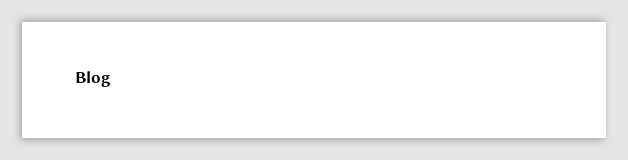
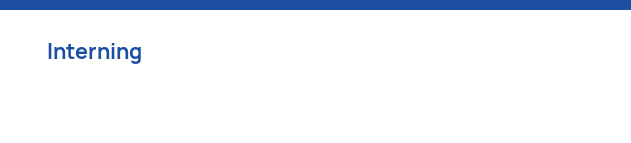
- Blog
+ Interning

